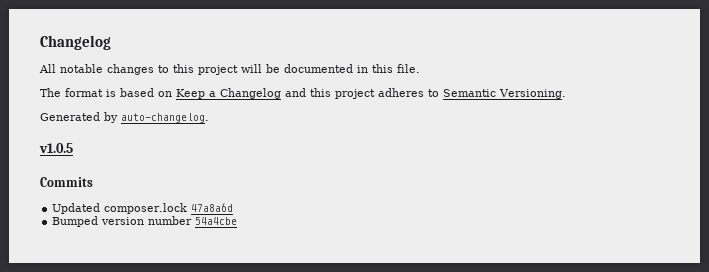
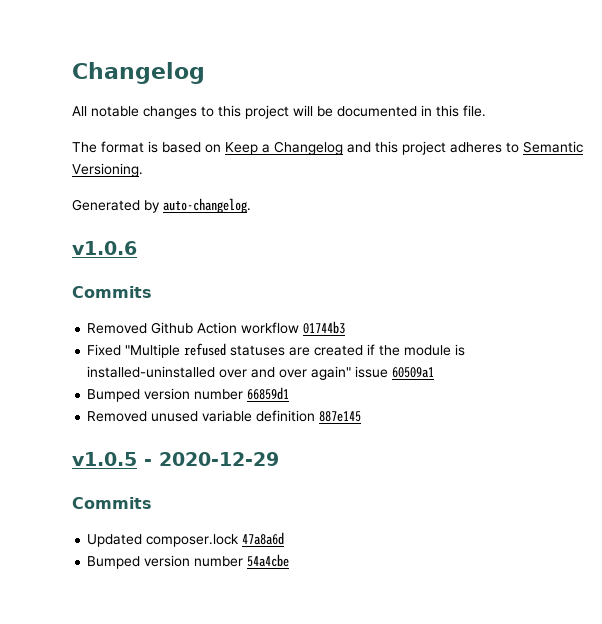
+ v1.0.6
+ Commits
+ Removed Github Action workflow 01744b3
+ Fixed "Multiple refused statuses are created if the module is installed-uninstalled over and over again" issue 60509a1
+ Bumped version number 66859d1
+ Removed unused variable definition 887e145
- v1.0.5
+ v1.0.5 - 2020-12-29

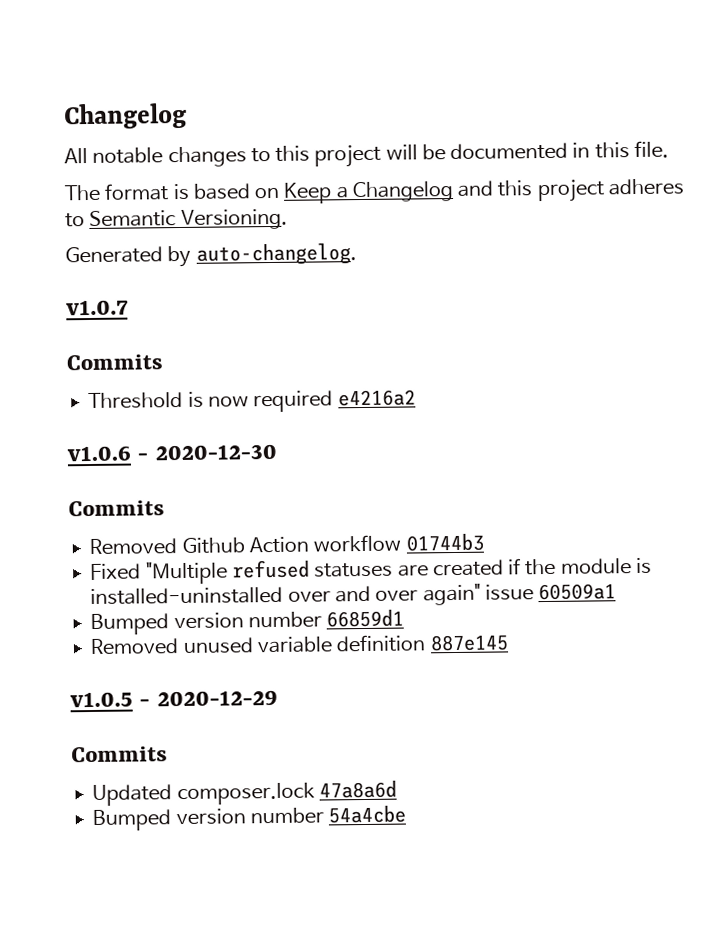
+ v1.0.7
+ Commits
+ Threshold is now required e4216a2
- v1.0.6
+ v1.0.6 - 2020-12-30

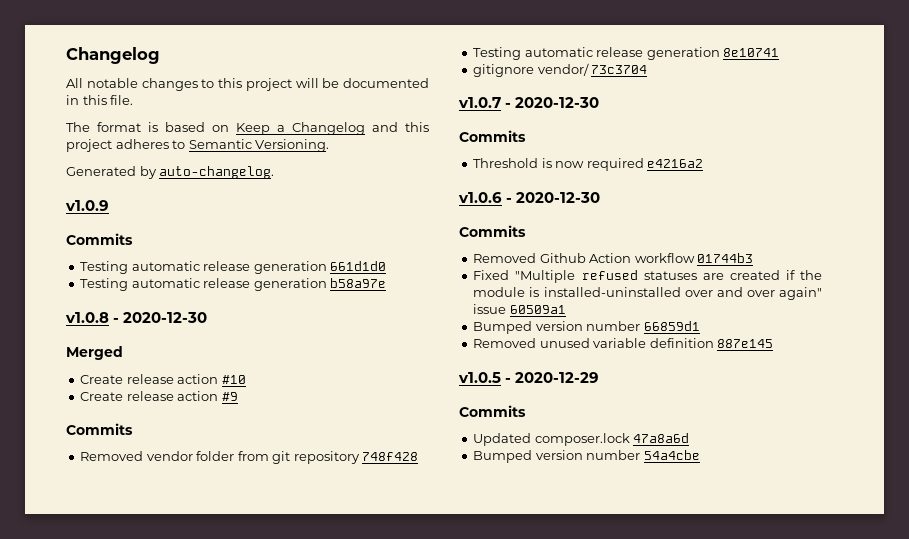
+ v1.0.9
+ Commits
+ Testing automatic release generation 661d1d0
+ Testing automatic release generation b58a97e
+ v1.0.8 - 2020-12-30
+ Merged
+ Create release action #10
+ Create release action #9
+ Commits
+ Removed vendor folder from git repository 748f428
+ Testing automatic release generation 8e10741
+ gitignore vendor/ 73c3704
- v1.0.7
+ v1.0.7 - 2020-12-30

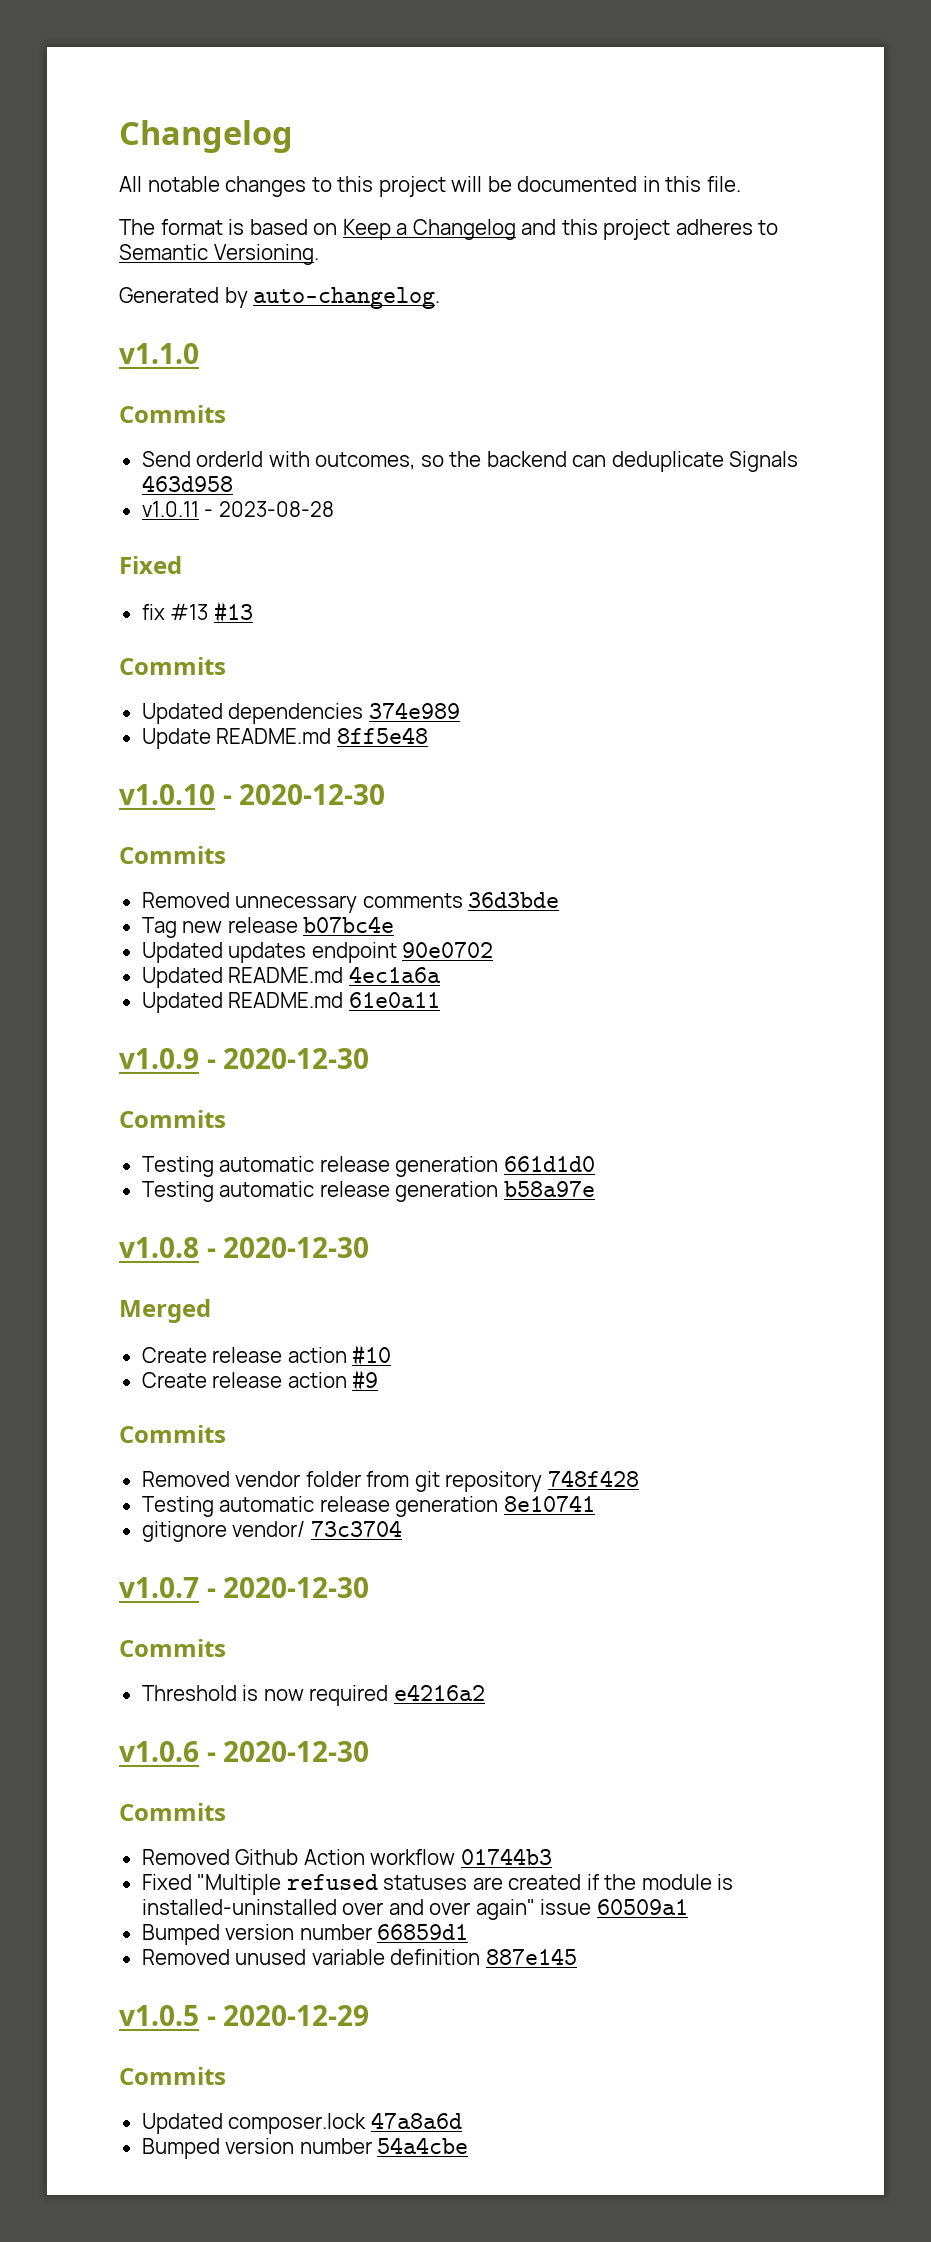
+ v1.1.0
+ Commits
+ Send orderId with outcomes, so the backend can deduplicate Signals 463d958
+ v1.0.11 - 2023-08-28
+ Fixed
+ fix #13 #13
+ Commits
+ Updated dependencies 374e989
+ Update README.md 8ff5e48
+ v1.0.10 - 2020-12-30
+ Commits
+ Removed unnecessary comments 36d3bde
+ Tag new release b07bc4e
+ Updated updates endpoint 90e0702
+ Updated README.md 4ec1a6a
+ Updated README.md 61e0a11
- v1.0.9
+ v1.0.9 - 2020-12-30

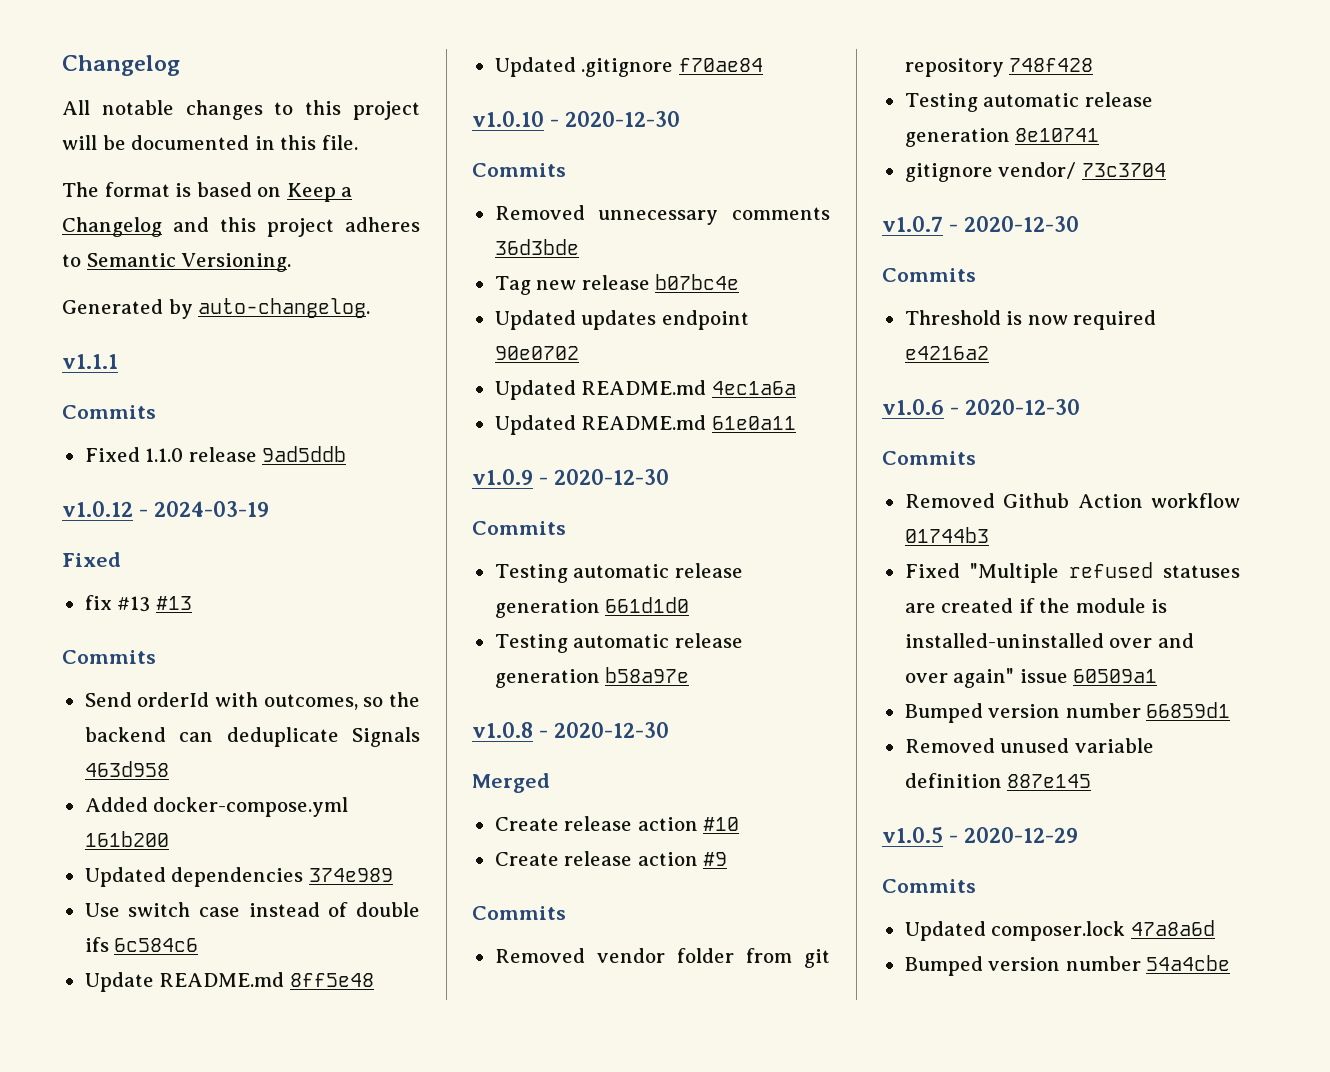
- v1.1.0
+ v1.1.1
+ Commits
+ Fixed 1.1.0 release 9ad5ddb
+ v1.0.12 - 2024-03-19
+ Fixed
+ fix #13 #13
- v1.0.11 - 2023-08-28
- Fixed
- fix #13 #13
- Commits
+ Added docker-compose.yml 161b200
  Updated dependencies 374e989
+ Use switch case instead of double ifs 6c584c6
+ Updated .gitignore f70ae84

